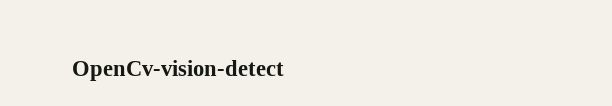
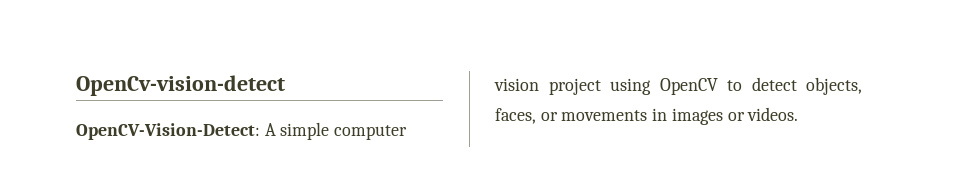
+ OpenCV-Vision-Detect: A simple computer vision project using OpenCV to detect objects, faces, or movements in images or videos.

